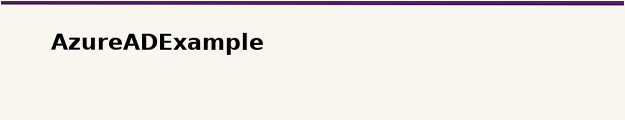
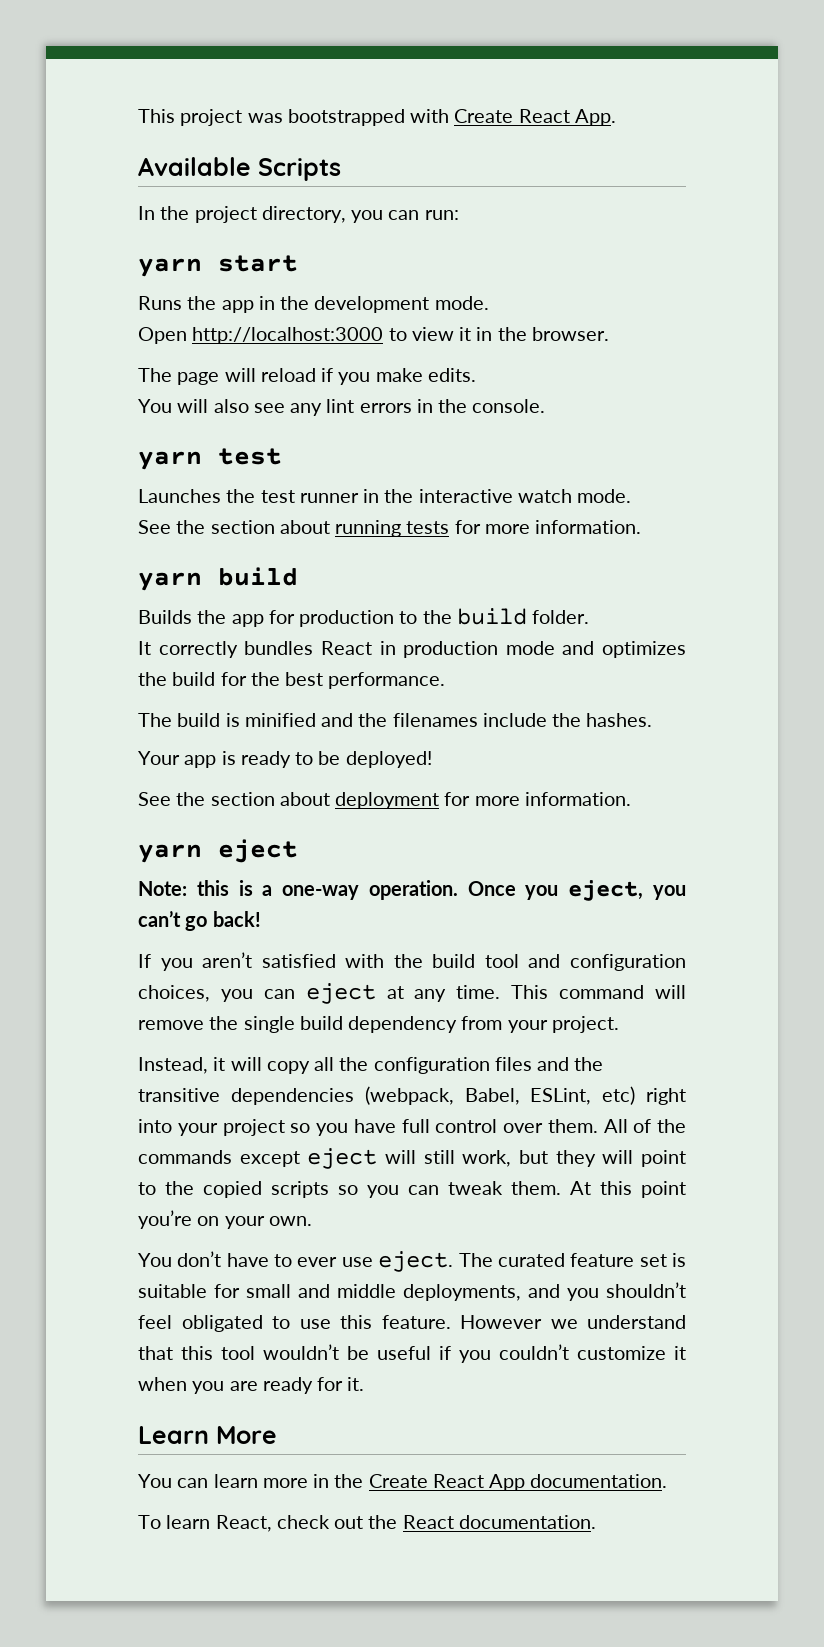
- AzureADExample
+ This project was bootstrapped with Create React App.
+ Available Scripts
+ In the project directory, you can run:
+ yarn start
+ Runs the app in the development mode.
+ Open http://localhost:3000 to view it in the browser.
+ The page will reload if you make edits.
+ You will also see any lint errors in the console.
+ yarn test
+ Launches the test runner in the interactive watch mode.
+ See the section about running tests for more information.
+ yarn build
+ Builds the app for production to the build folder.
+ It correctly bundles React in production mode and optimizes the build for the best performance.
+ The build is minified and the filenames include the hashes.
+ Your app is ready to be deployed!
+ See the section about deployment for more information.
+ yarn eject
+ Note: this is a one-way operation. Once you eject, you can’t go back!
+ If you aren’t satisfied with the build tool and configuration choices, you can eject at any time. This command will remove the single build dependency from your project.
+ Instead, it will copy all the configuration files and the transitive dependencies (webpack, Babel, ESLint, etc) right into your project so you have full control over them. All of the commands except eject will still work, but they will point to the copied scripts so you can tweak them. At this point you’re on your own.
+ You don’t have to ever use eject. The curated feature set is suitable for small and middle deployments, and you shouldn’t feel obligated to use this feature. However we understand that this tool wouldn’t be useful if you couldn’t customize it when you are ready for it.
+ Learn More
+ You can learn more in the Create React App documentation.
+ To learn React, check out the React documentation.

